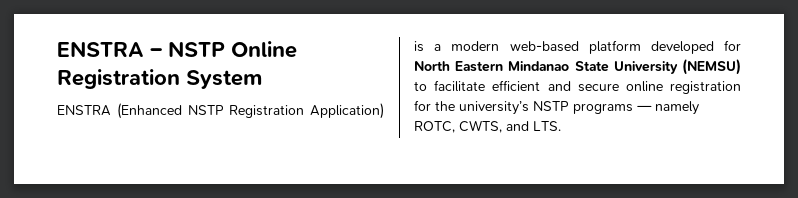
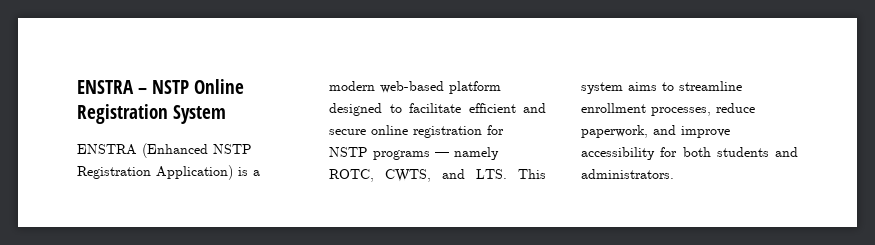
- ENSTRA (Enhanced NSTP Registration Application) is a modern web-based platform developed for North Eastern Mindanao State University (NEMSU) to facilitate efficient and secure online registration for the university’s NSTP programs — namely ROTC, CWTS, and LTS.
+ ENSTRA (Enhanced NSTP Registration Application) is a modern web-based platform designed to facilitate efficient and secure online registration for NSTP programs — namely ROTC, CWTS, and LTS. This system aims to streamline enrollment processes, reduce paperwork, and improve accessibility for both students and administrators.

